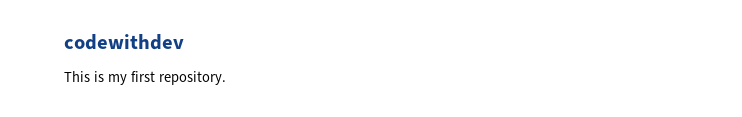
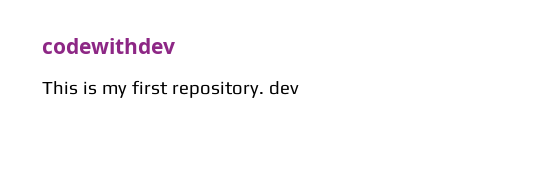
- This is my first repository.
+ This is my first repository. dev

